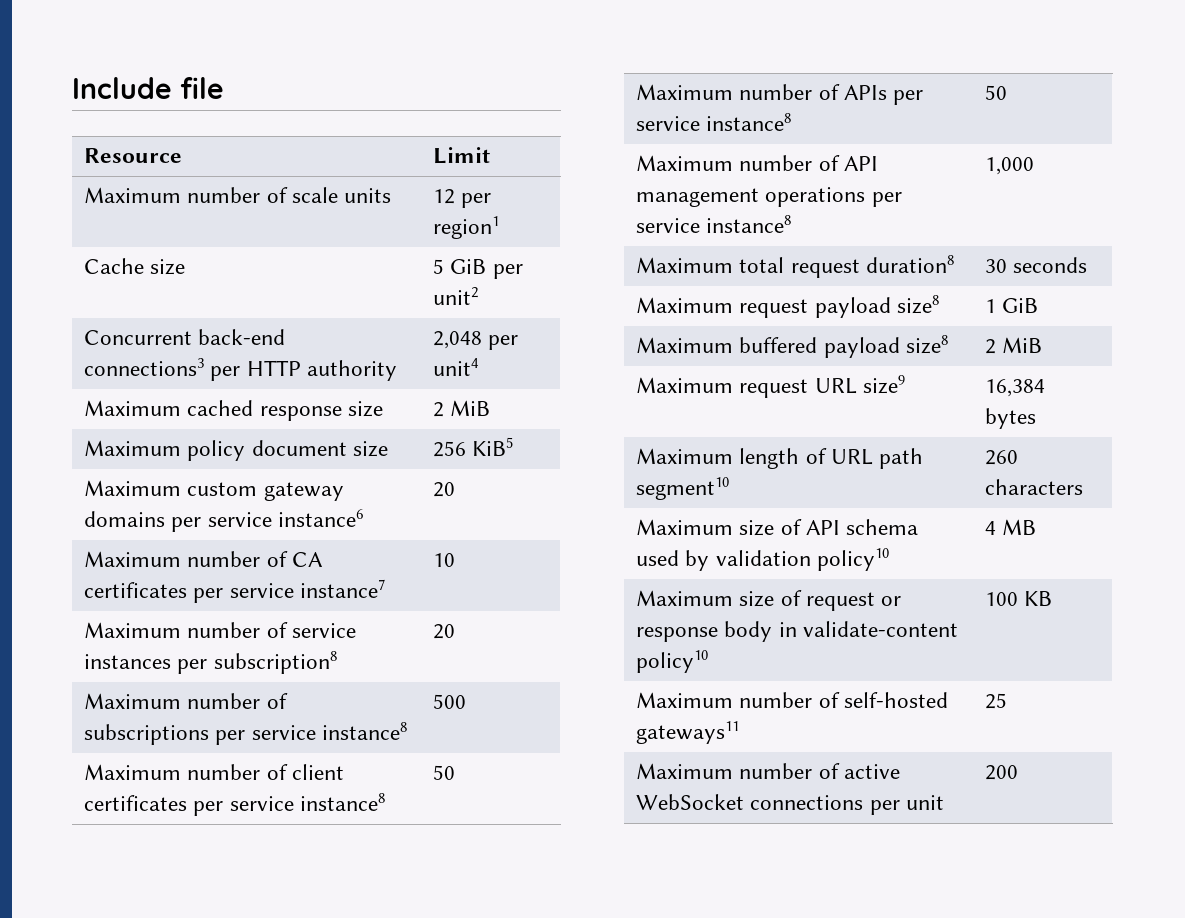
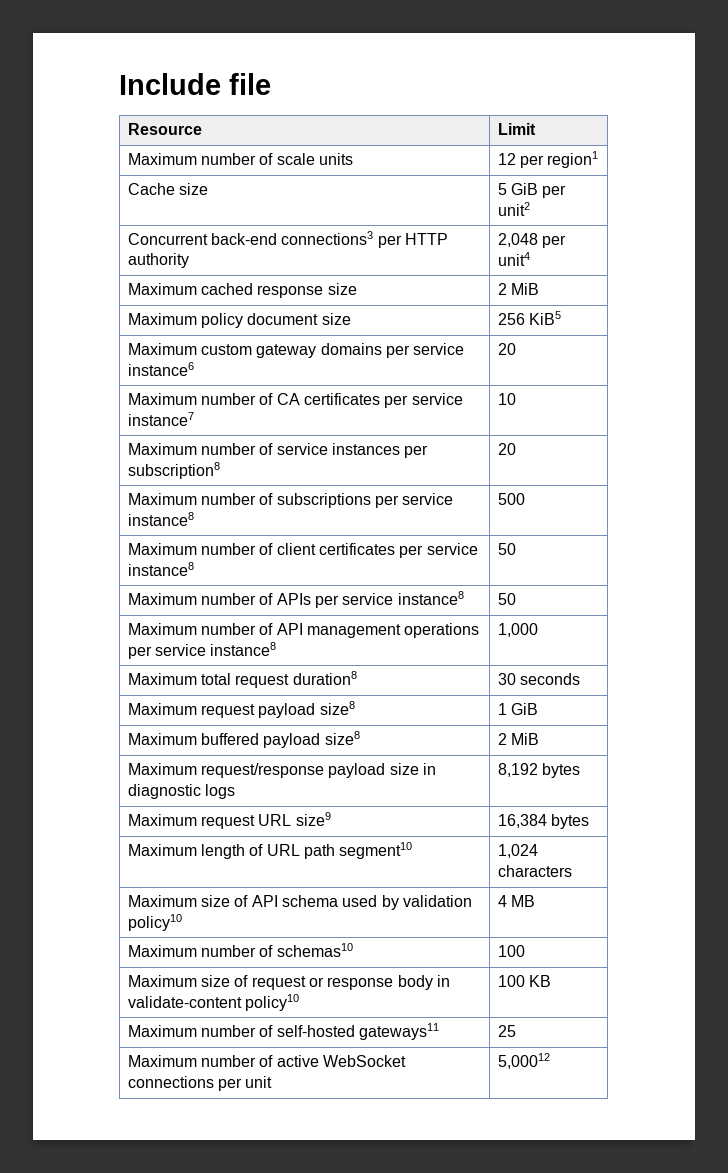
+ Maximum request/response payload size in diagnostic logs | 8,192 bytes
- Maximum length of URL path segment10 | 260 characters
+ Maximum length of URL path segment10 | 1,024 characters
+ Maximum number of schemas10 | 100
- Maximum number of active WebSocket connections per unit | 200
+ Maximum number of active WebSocket connections per unit | 5,00012

